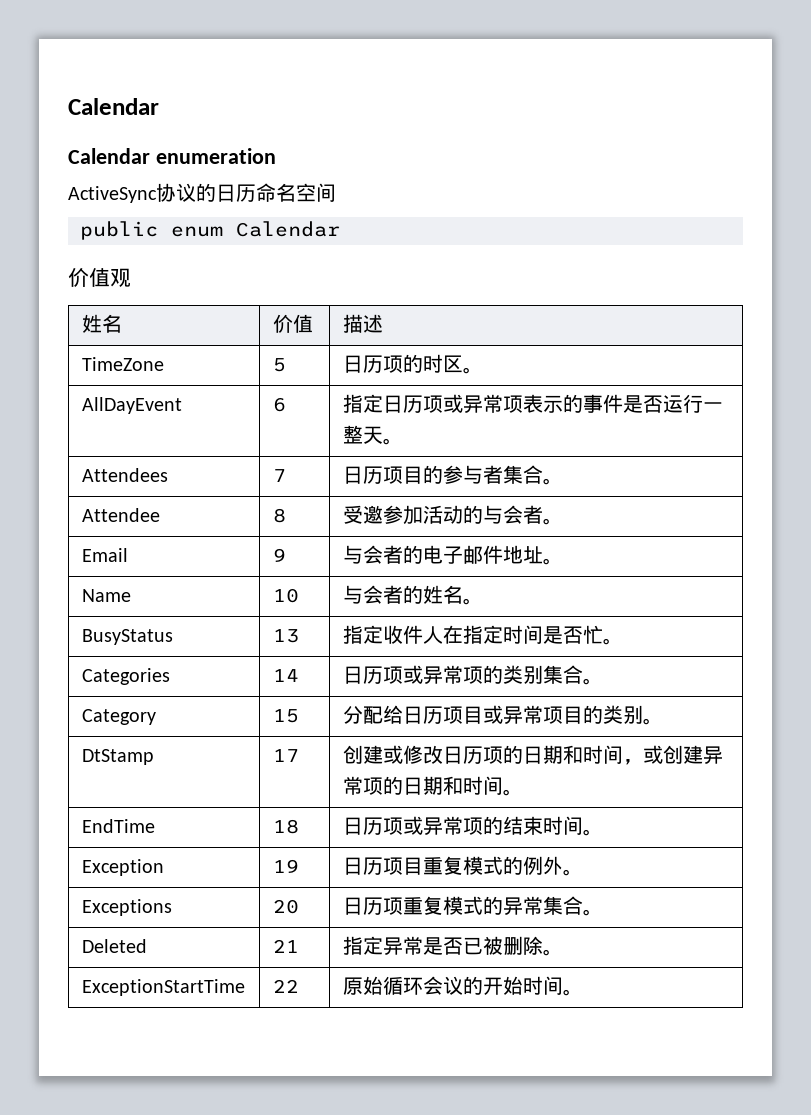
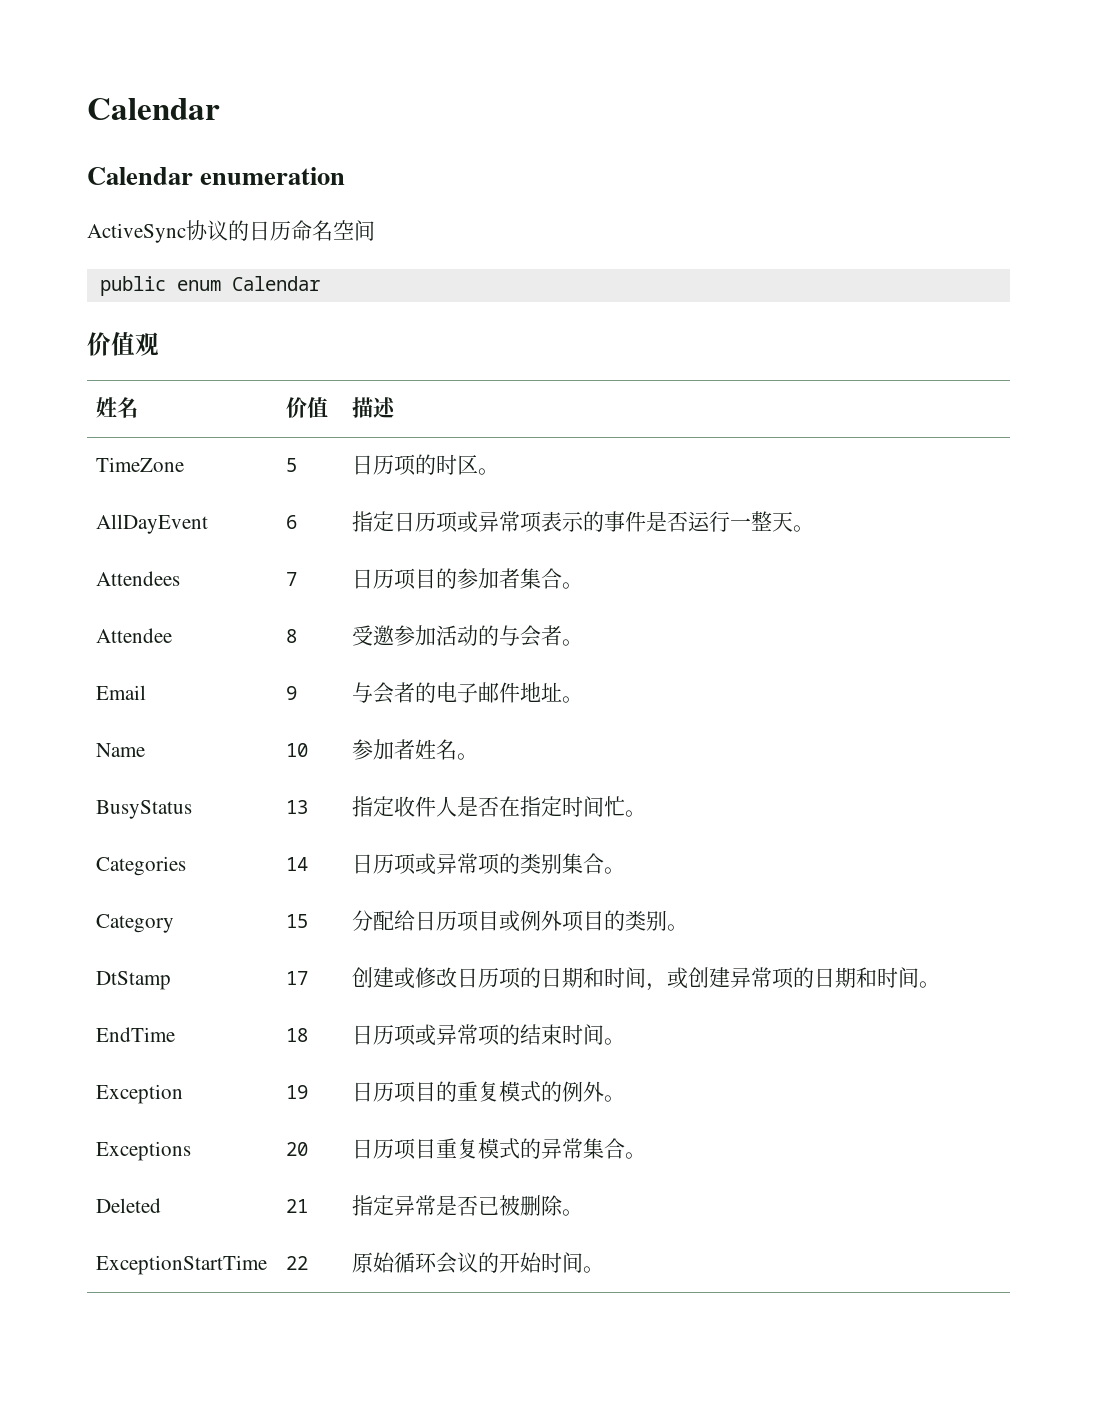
- Attendees | 7 | 日历项目的参与者集合。
+ Attendees | 7 | 日历项目的参加者集合。
- Name | 10 | 与会者的姓名。
+ Name | 10 | 参加者姓名。
- BusyStatus | 13 | 指定收件人在指定时间是否忙。
+ BusyStatus | 13 | 指定收件人是否在指定时间忙。
- Category | 15 | 分配给日历项目或异常项目的类别。
+ Category | 15 | 分配给日历项目或例外项目的类别。
- Exception | 19 | 日历项目重复模式的例外。
+ Exception | 19 | 日历项目的重复模式的例外。
- Exceptions | 20 | 日历项重复模式的异常集合。
+ Exceptions | 20 | 日历项目重复模式的异常集合。

